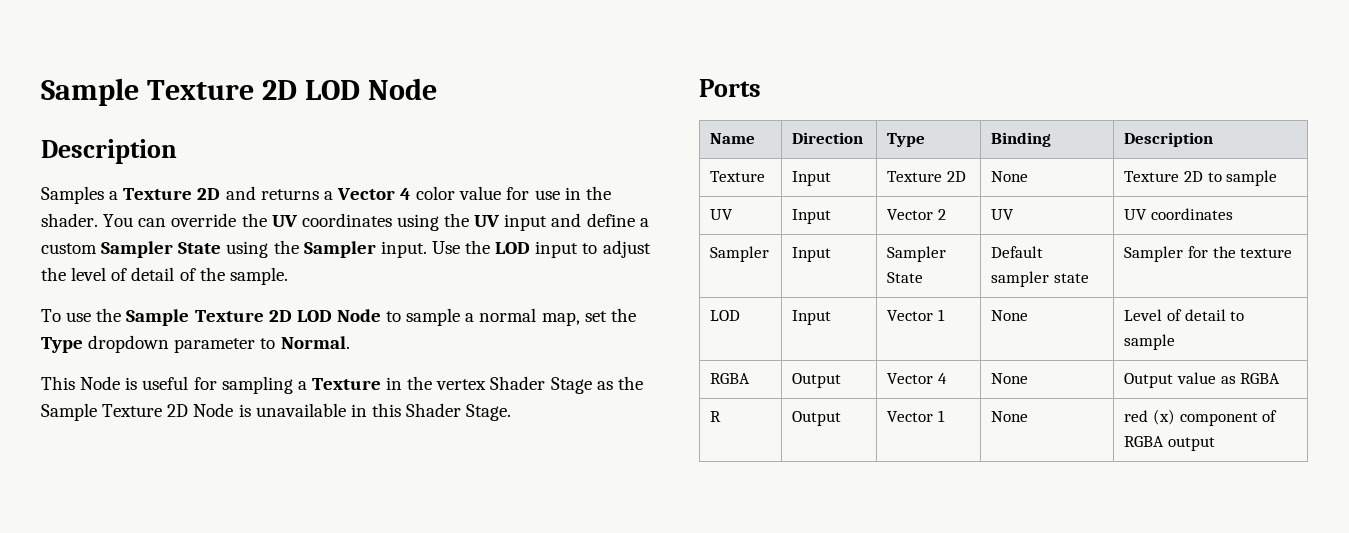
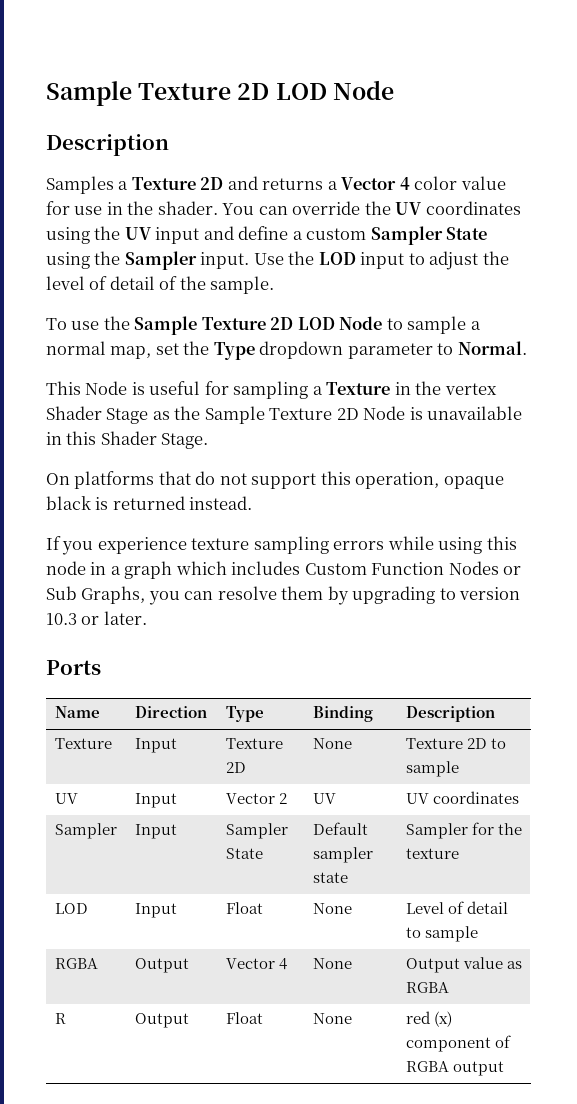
+ On platforms that do not support this operation, opaque black is returned instead.
+ If you experience texture sampling errors while using this node in a graph which includes Custom Function Nodes or Sub Graphs, you can resolve them by upgrading to version 10.3 or later.
- LOD | Input | Vector 1 | None | Level of detail to sample
+ LOD | Input | Float | None | Level of detail to sample
- R | Output | Vector 1 | None | red (x) component of RGBA output
+ R | Output | Float | None | red (x) component of RGBA output

